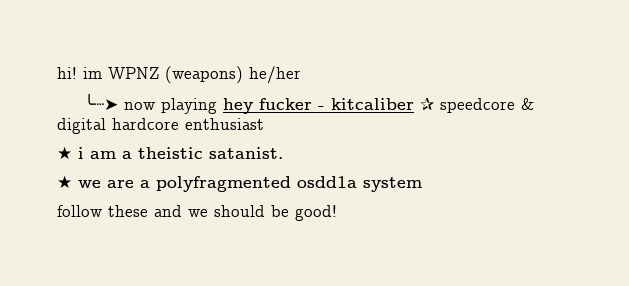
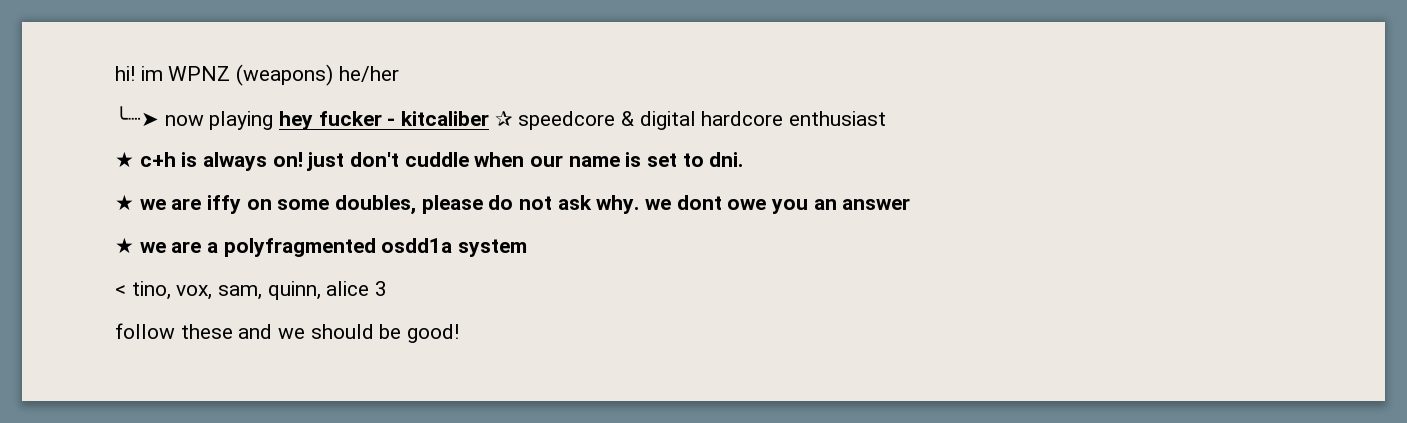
- ★ i am a theistic satanist.
+ ★ c+h is always on! just don't cuddle when our name is set to dni.
+ ★ we are iffy on some doubles, please do not ask why. we dont owe you an answer
+ < tino, vox, sam, quinn, alice 3

